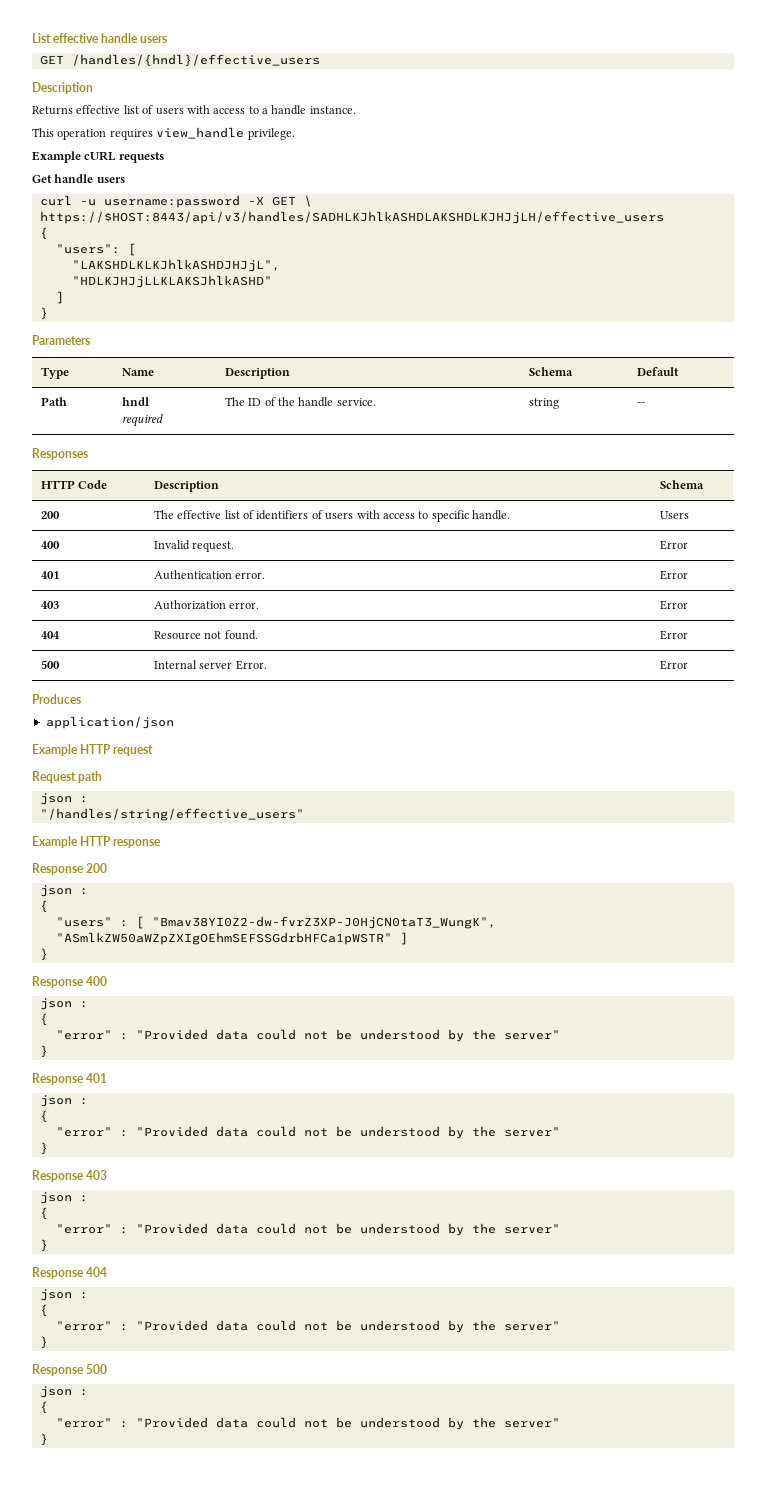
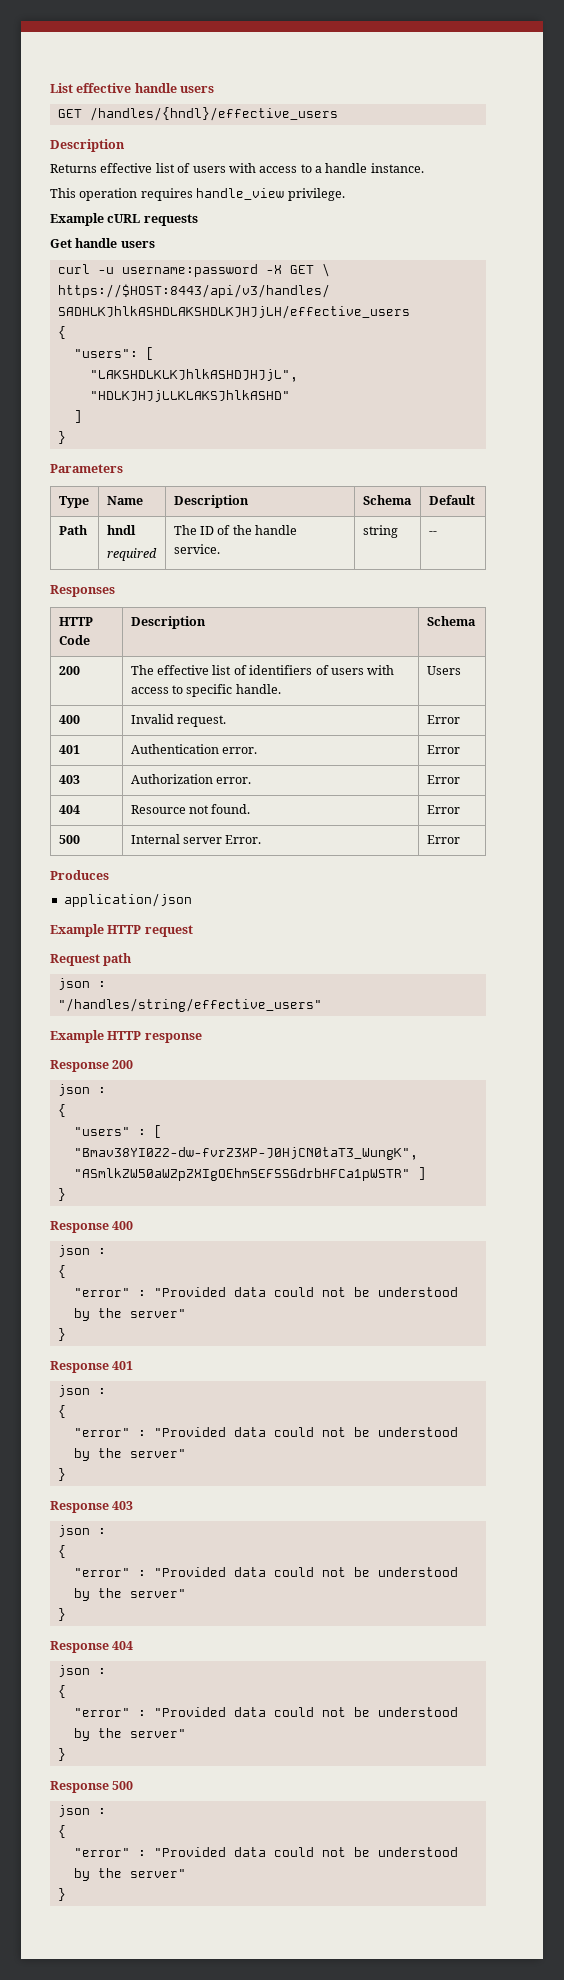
- This operation requires view_handle privilege.
+ This operation requires handle_view privilege.

